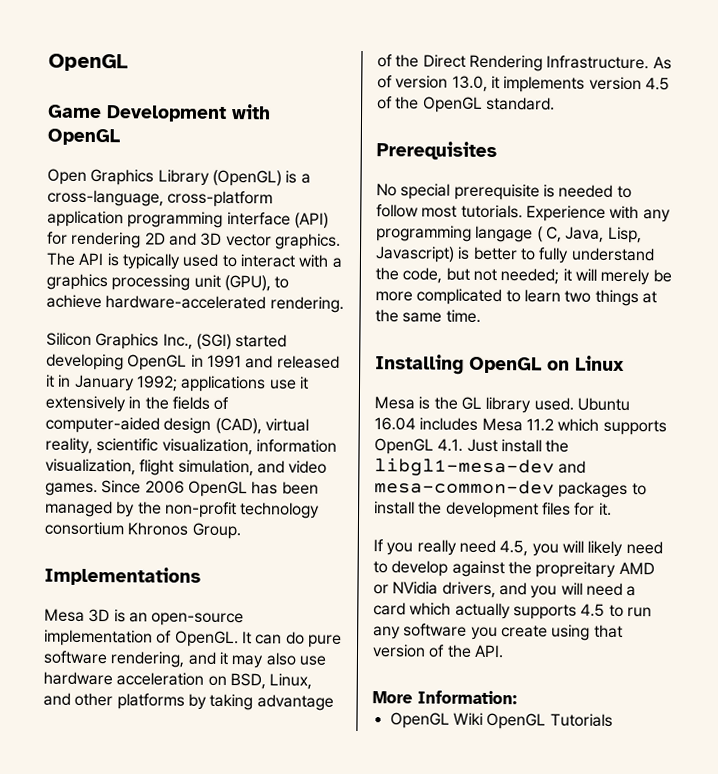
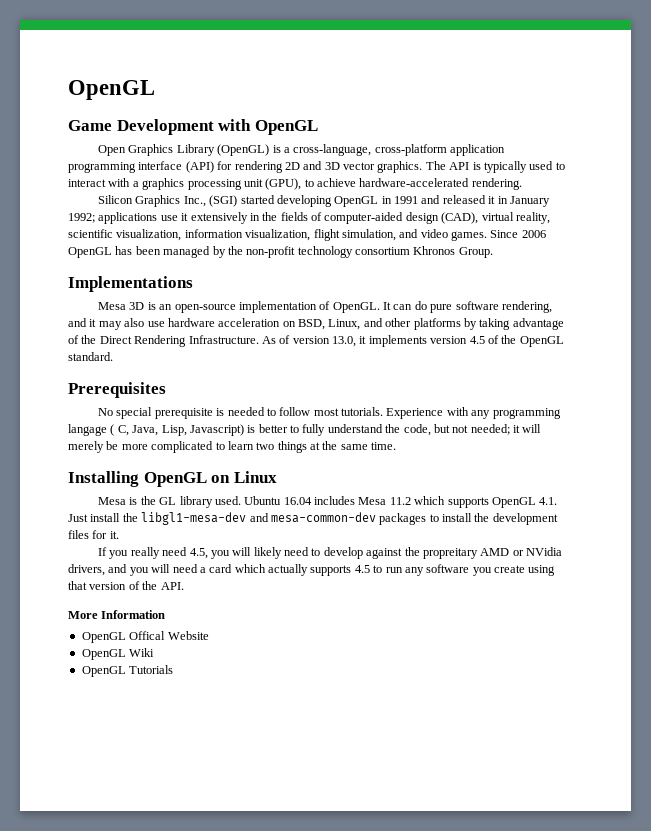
- More Information:
+ More Information
+ OpenGL Offical Website
- OpenGL Wiki OpenGL Tutorials
+ OpenGL Wiki
+ OpenGL Tutorials

